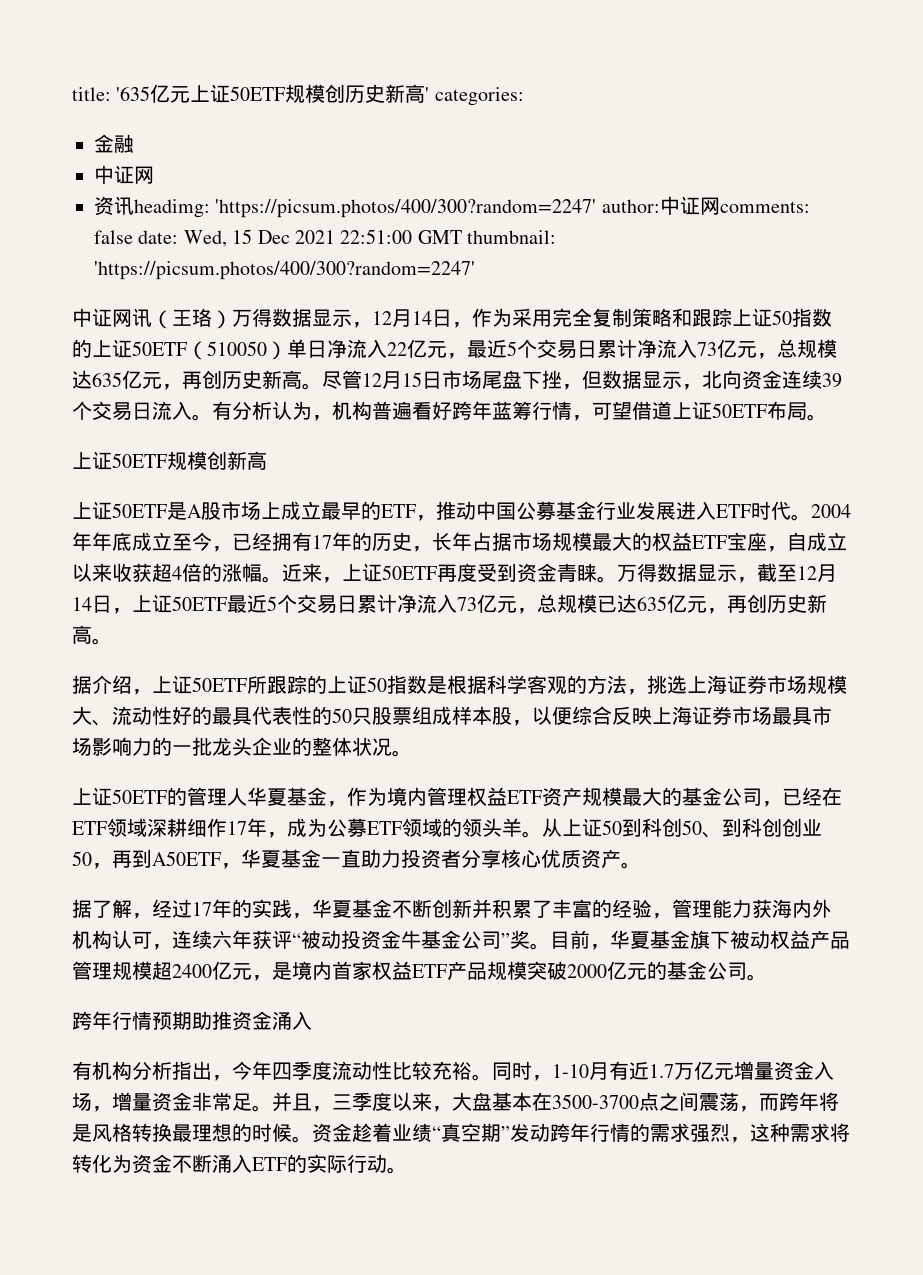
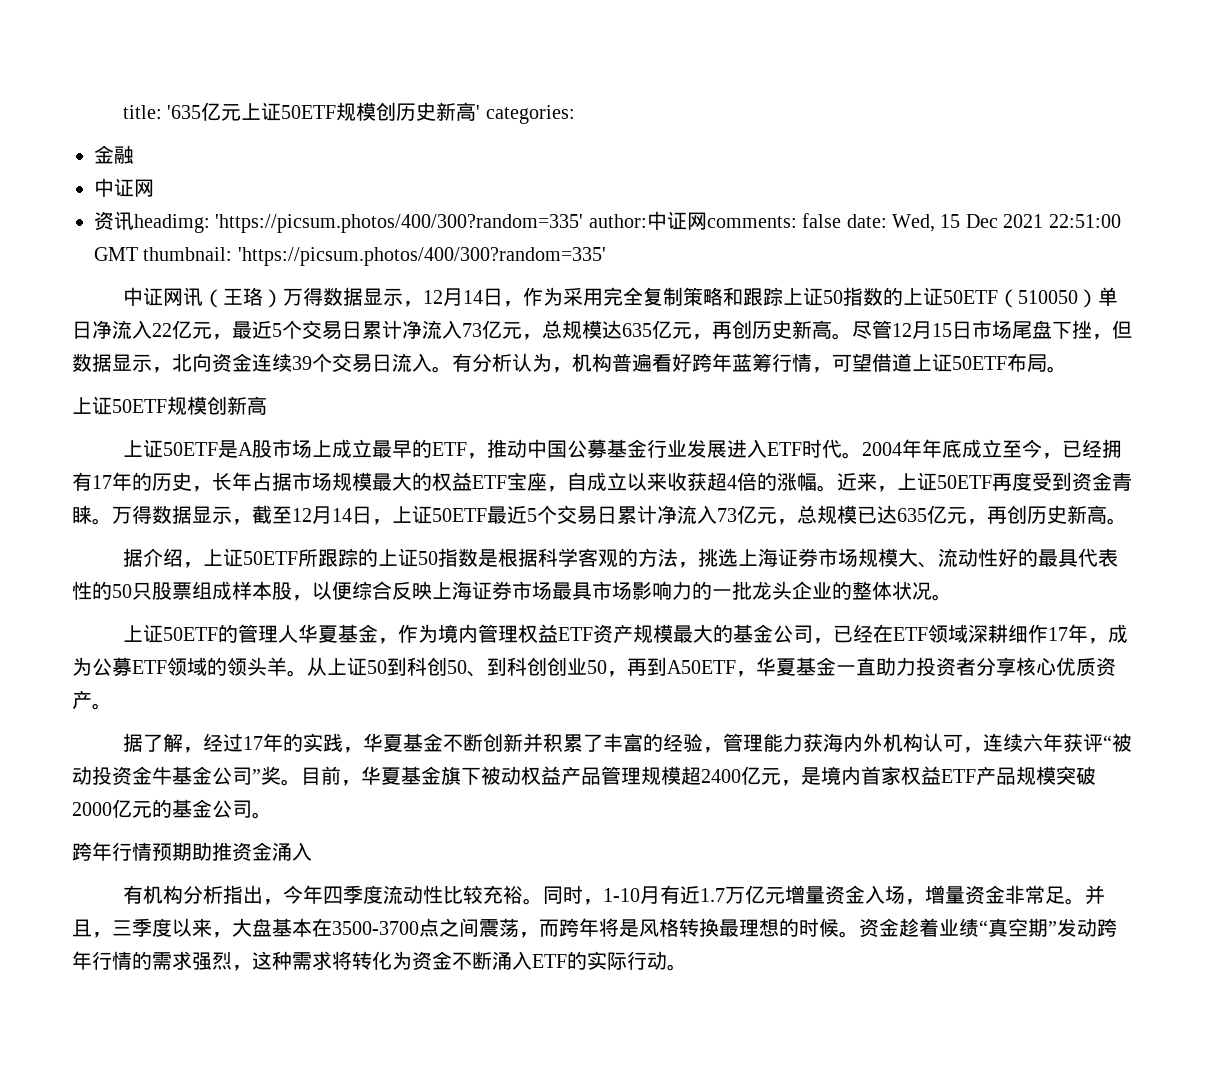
- 资讯headimg: 'https://picsum.photos/400/300?random=2247' author:中证网comments: false date: Wed, 15 Dec 2021 22:51:00 GMT thumbnail: 'https://picsum.photos/400/300?random=2247'
+ 资讯headimg: 'https://picsum.photos/400/300?random=335' author:中证网comments: false date: Wed, 15 Dec 2021 22:51:00 GMT thumbnail: 'https://picsum.photos/400/300?random=335'

